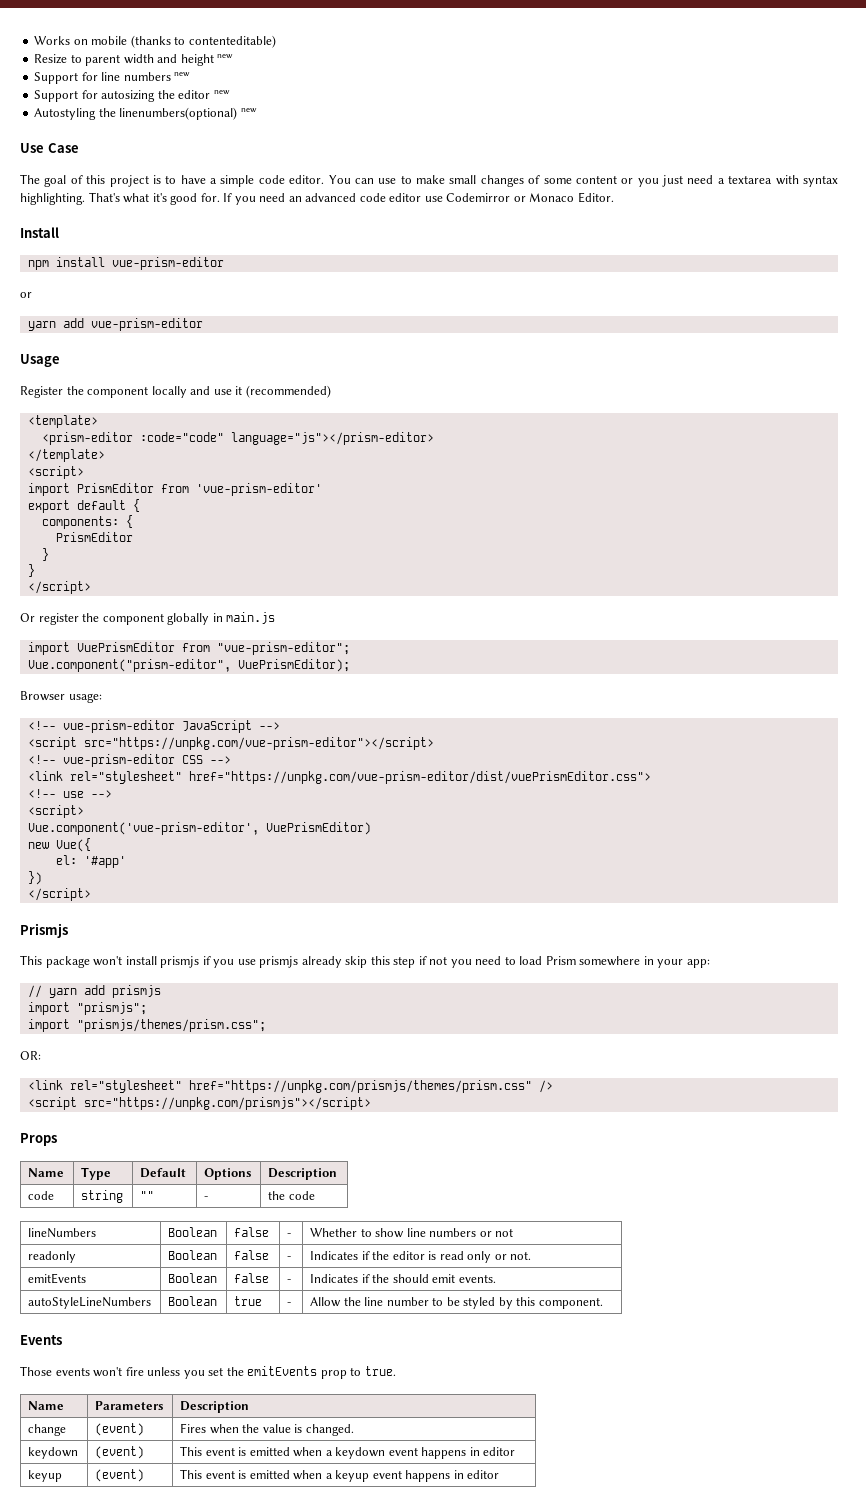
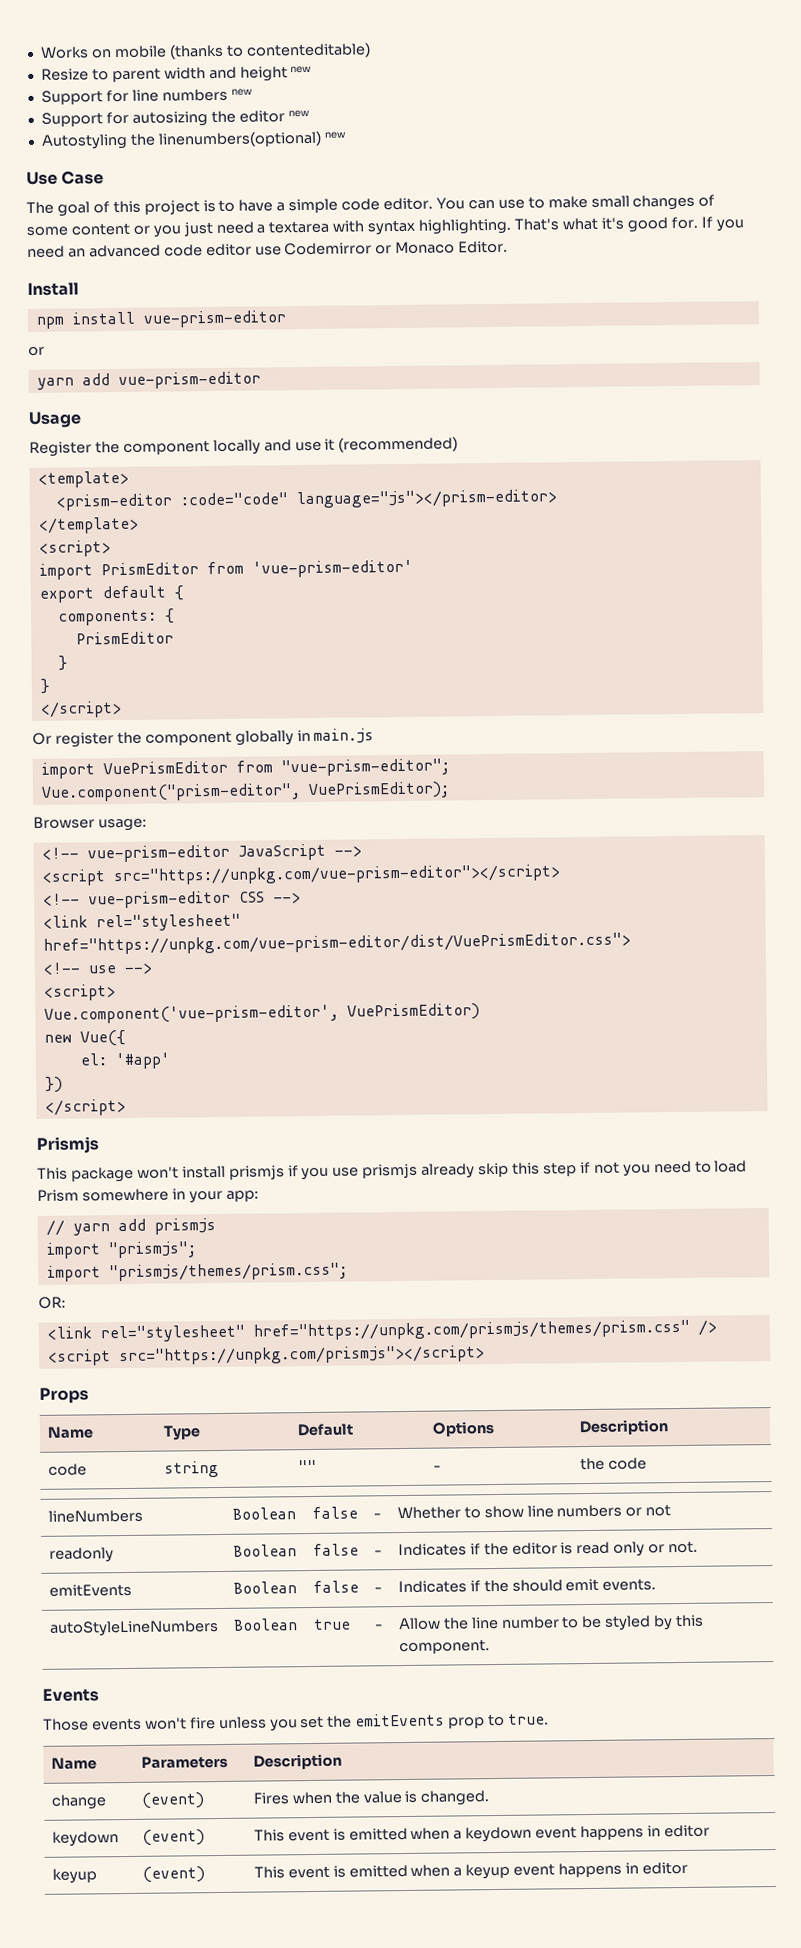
- <link rel="stylesheet" href="https://unpkg.com/vue-prism-editor/dist/vuePrismEditor.css">
+ <link rel="stylesheet" href="https://unpkg.com/vue-prism-editor/dist/VuePrismEditor.css">

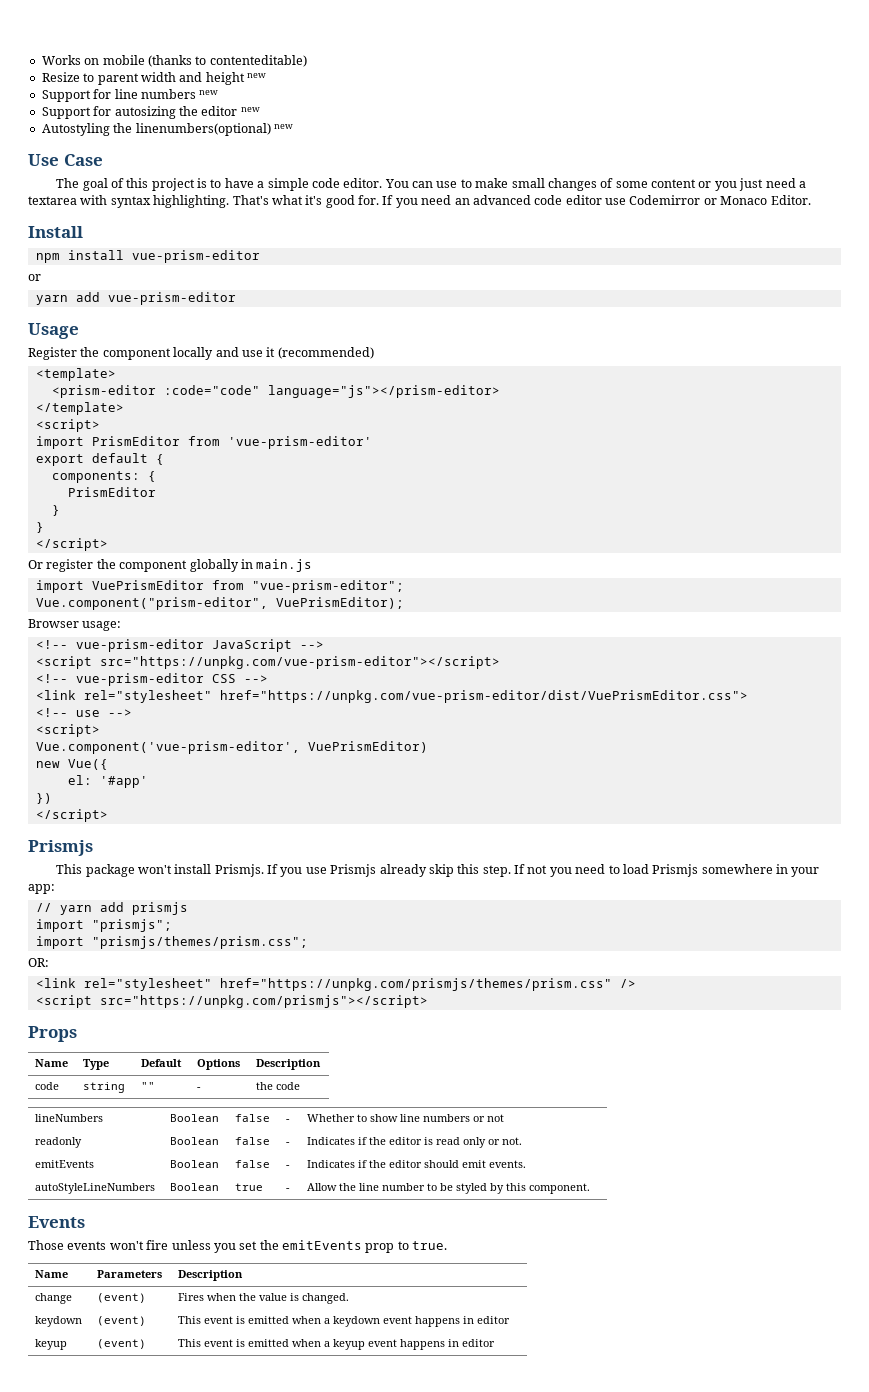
- This package won't install prismjs if you use prismjs already skip this step if not you need to load Prism somewhere in your app:
+ This package won't install Prismjs. If you use Prismjs already skip this step. If not you need to load Prismjs somewhere in your app:
- emitEvents | Boolean | false | - | Indicates if the should emit events.
+ emitEvents | Boolean | false | - | Indicates if the editor should emit events.

